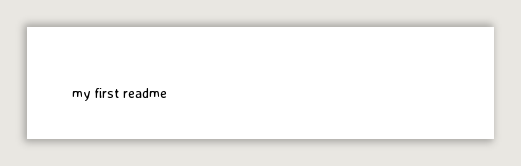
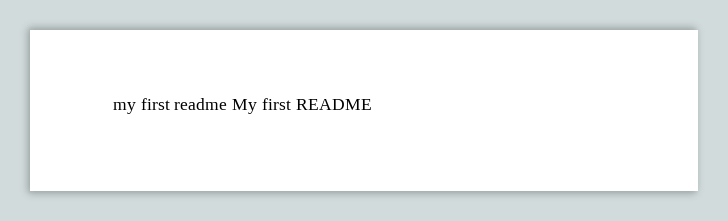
- my first readme
+ my first readme My first README

